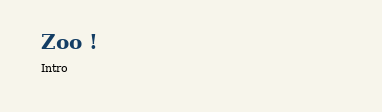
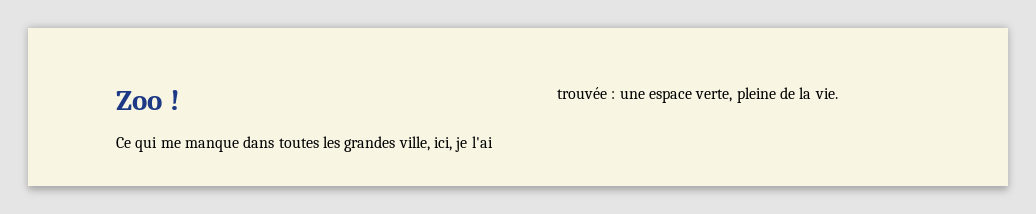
- Intro
+ Ce qui me manque dans toutes les grandes ville, ici, je l'ai trouvée : une espace verte, pleine de la vie.

